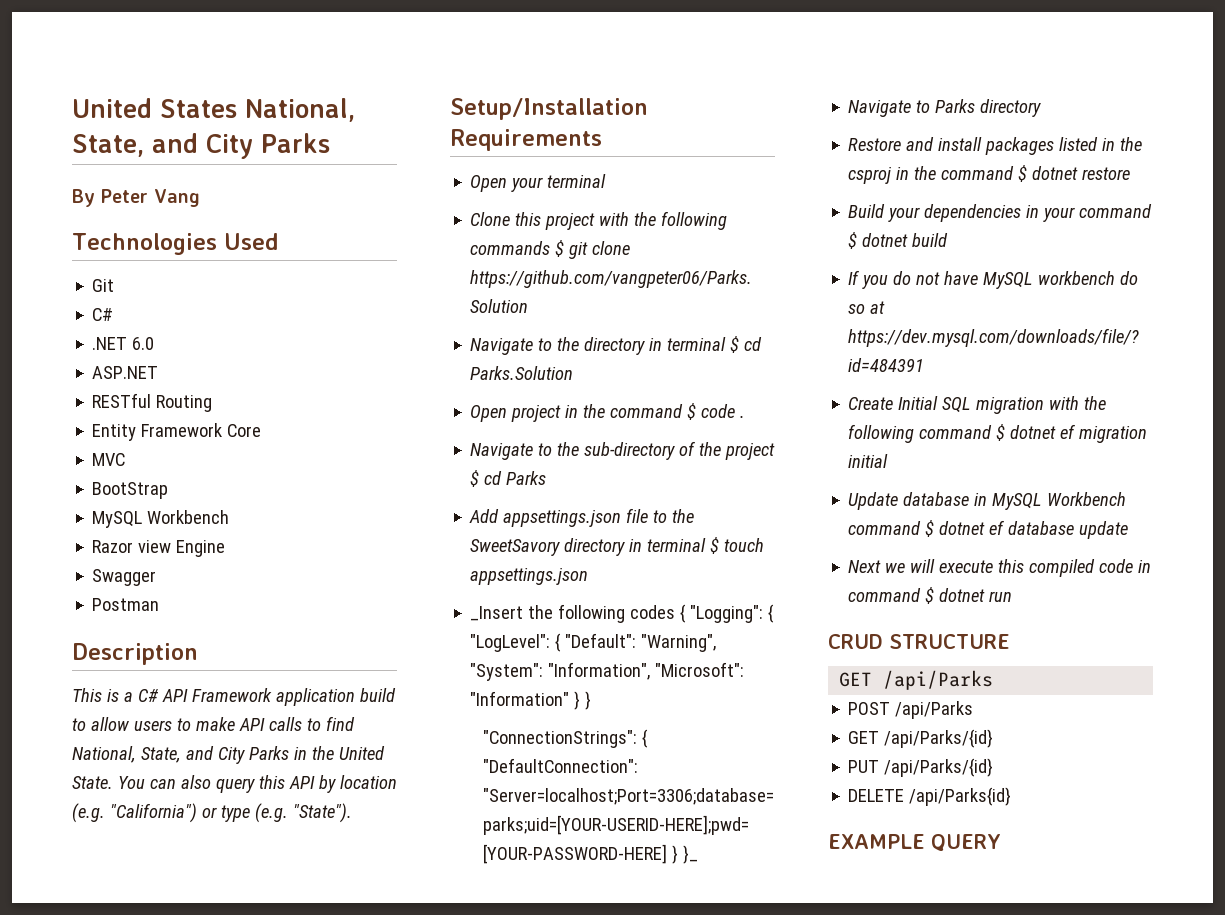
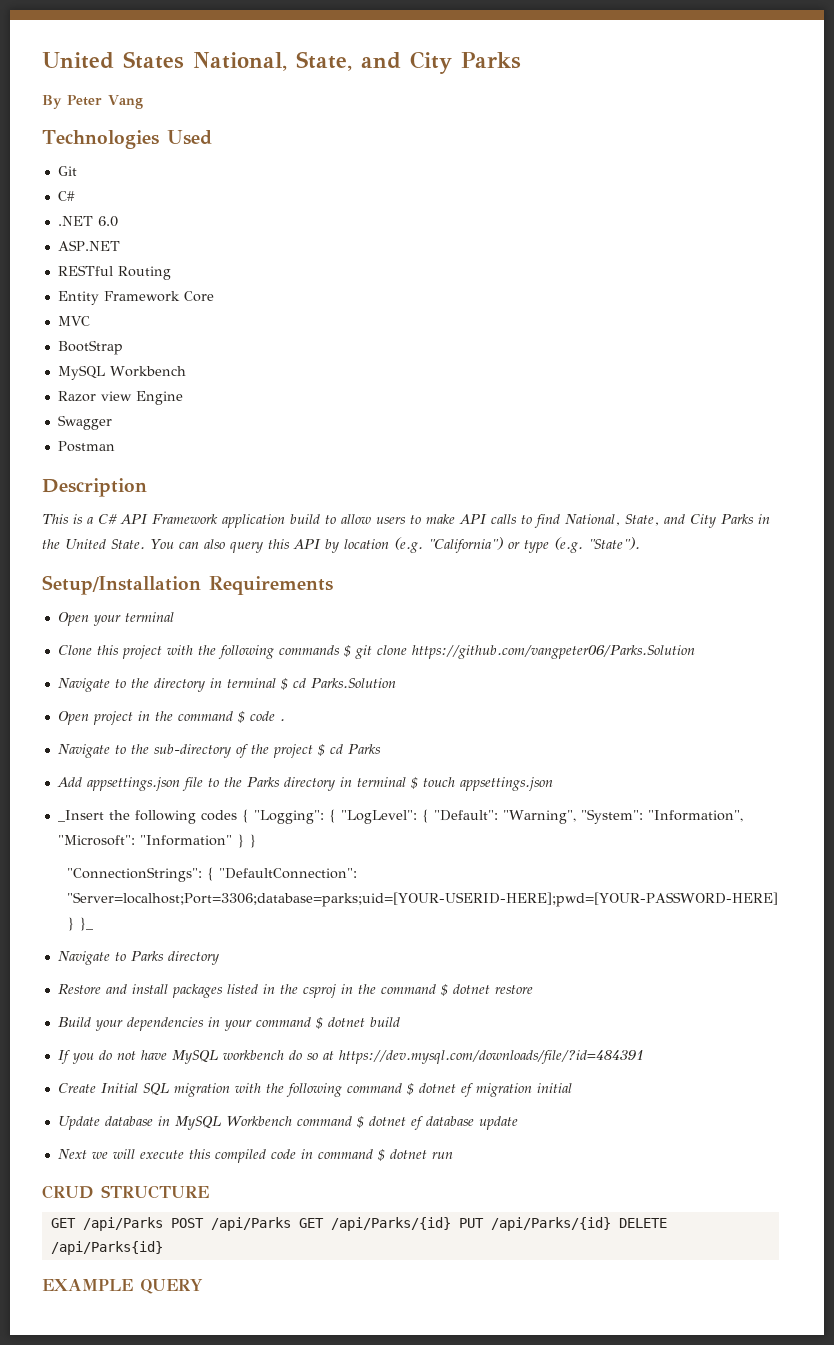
- Add appsettings.json file to the SweetSavory directory in terminal $ touch appsettings.json
+ Add appsettings.json file to the Parks directory in terminal $ touch appsettings.json
- GET /api/Parks
- POST /api/Parks
- GET /api/Parks/{id}
- PUT /api/Parks/{id}
- DELETE /api/Parks{id}
+ GET /api/Parks POST /api/Parks GET /api/Parks/{id} PUT /api/Parks/{id} DELETE /api/Parks{id}

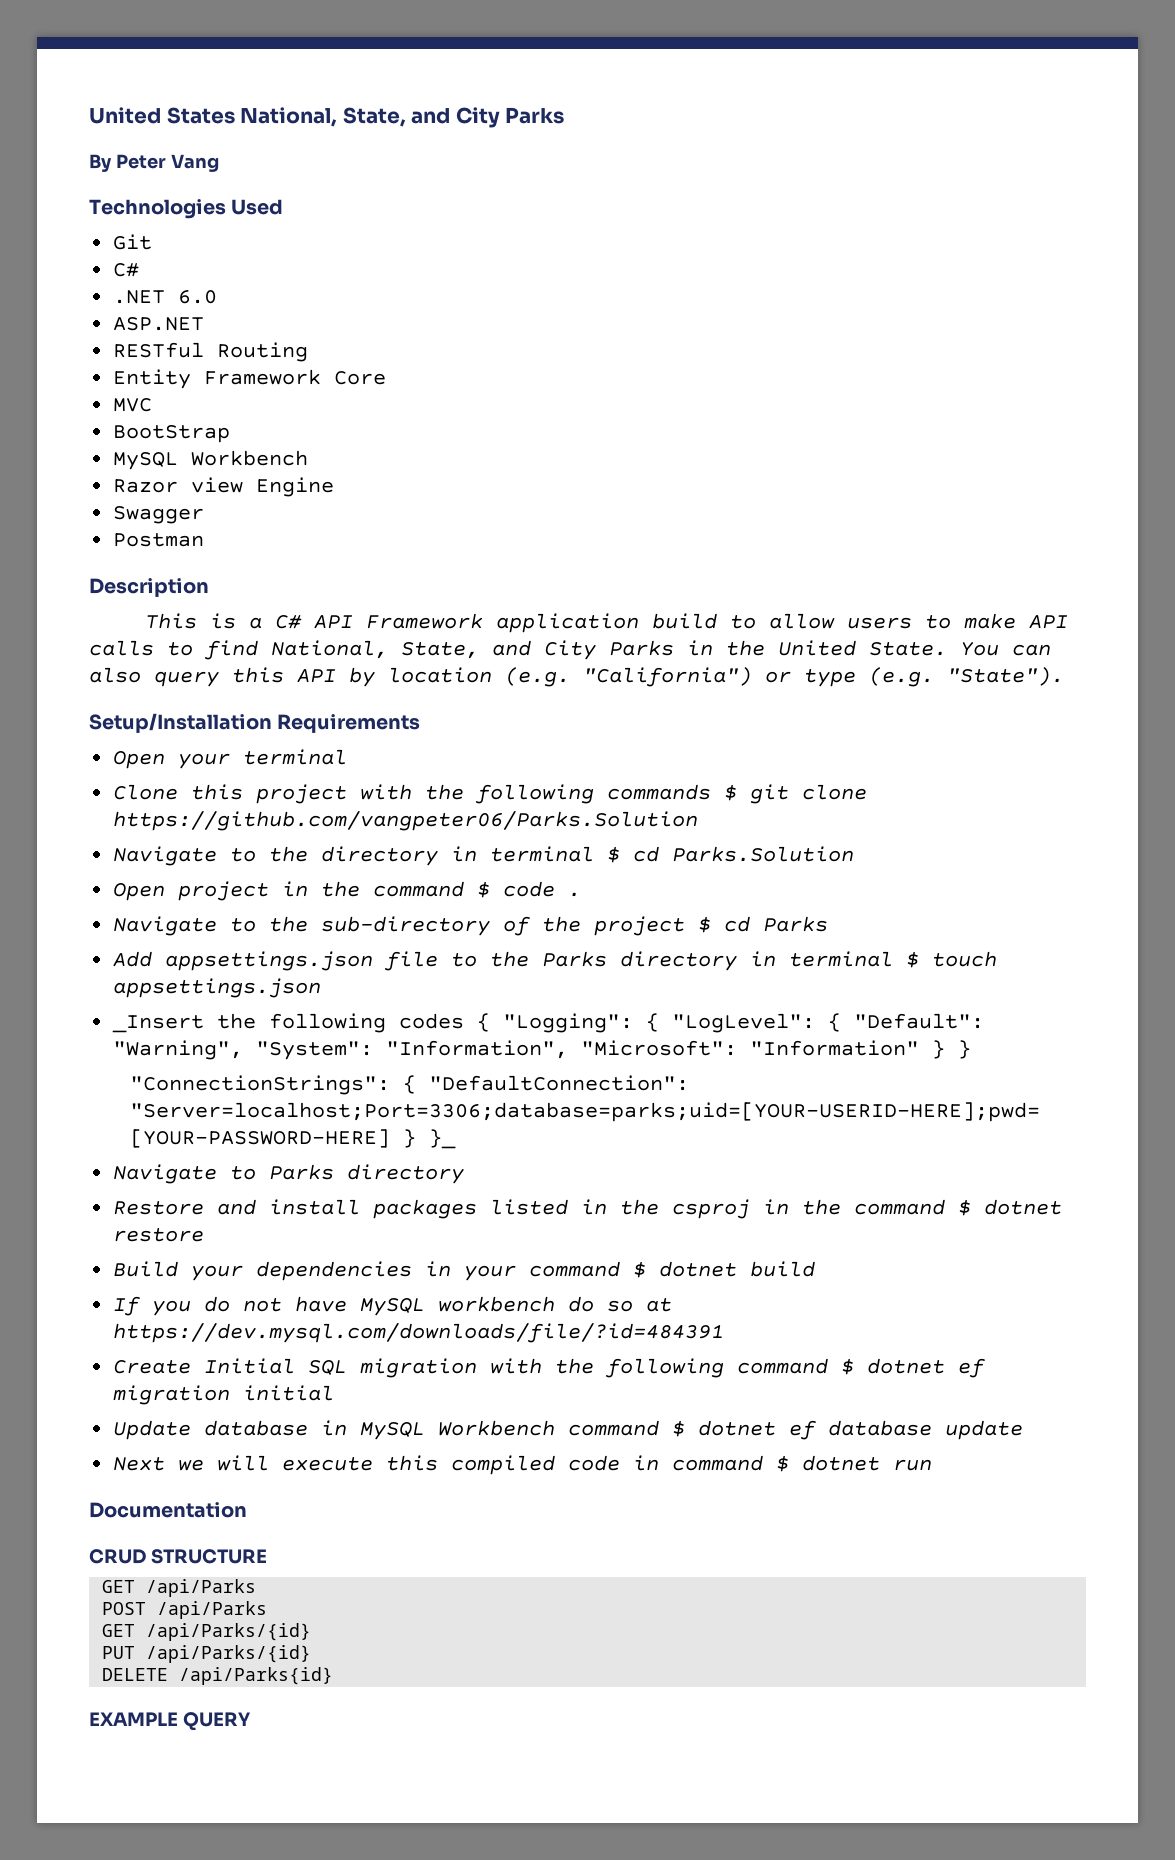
+ Documentation
- GET /api/Parks POST /api/Parks GET /api/Parks/{id} PUT /api/Parks/{id} DELETE /api/Parks{id}
+ GET /api/Parks
+ POST /api/Parks
+ GET /api/Parks/{id}
+ PUT /api/Parks/{id}
+ DELETE /api/Parks{id}

